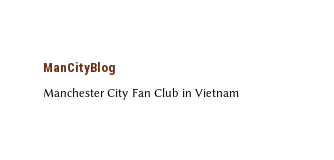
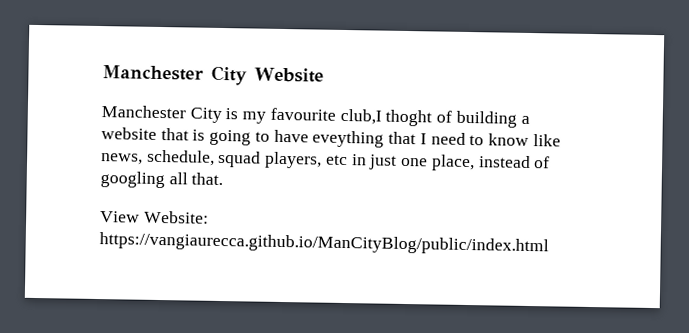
- ManCityBlog
- Manchester City Fan Club in Vietnam
+ Manchester City Website
+ Manchester City is my favourite club,I thoght of building a website that is going to have eveything that I need to know like news, schedule, squad players, etc in just one place, instead of googling all that.
+ View Website: https://vangiaurecca.github.io/ManCityBlog/public/index.html

